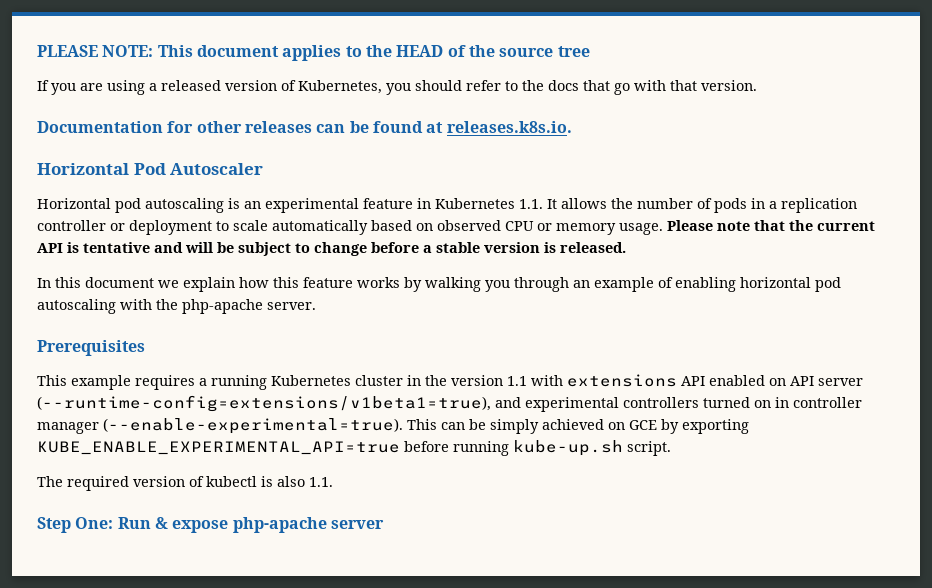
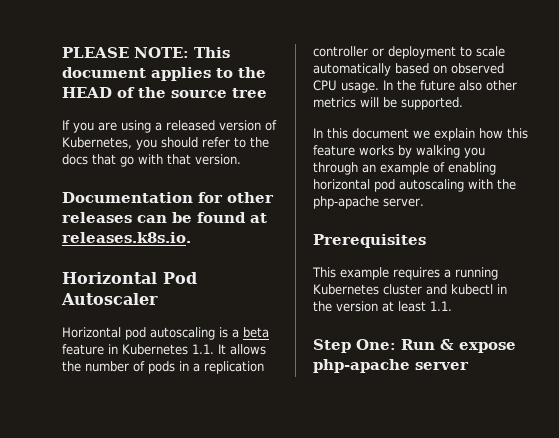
- Horizontal pod autoscaling is an experimental feature in Kubernetes 1.1. It allows the number of pods in a replication controller or deployment to scale automatically based on observed CPU or memory usage. Please note that the current API is tentative and will be subject to change before a stable version is released.
+ Horizontal pod autoscaling is a beta feature in Kubernetes 1.1. It allows the number of pods in a replication controller or deployment to scale automatically based on observed CPU usage. In the future also other metrics will be supported.
- This example requires a running Kubernetes cluster in the version 1.1 with extensions API enabled on API server (--runtime-config=extensions/v1beta1=true), and experimental controllers turned on in controller manager (--enable-experimental=true). This can be simply achieved on GCE by exporting KUBE_ENABLE_EXPERIMENTAL_API=true before running kube-up.sh script.
- The required version of kubectl is also 1.1.
+ This example requires a running Kubernetes cluster and kubectl in the version at least 1.1.

